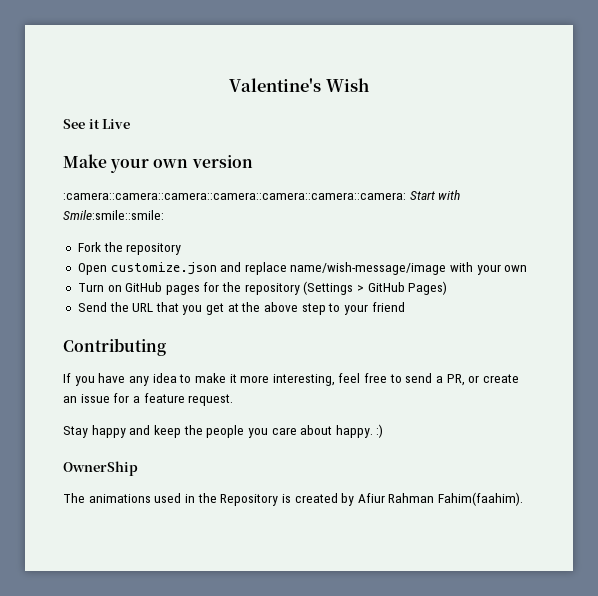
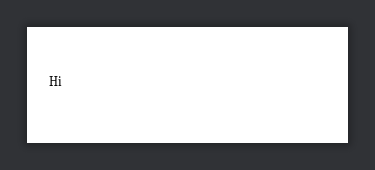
- Valentine's Wish
- See it Live
- Make your own version
- :camera::camera::camera::camera::camera::camera::camera: Start with Smile:smile::smile:
- Fork the repository
- Open customize.json and replace name/wish-message/image with your own
- Turn on GitHub pages for the repository (Settings > GitHub Pages)
- Send the URL that you get at the above step to your friend
- Contributing
- If you have any idea to make it more interesting, feel free to send a PR, or create an issue for a feature request.
- Stay happy and keep the people you care about happy. :)
- OwnerShip
- The animations used in the Repository is created by Afiur Rahman Fahim(faahim).
+ Hi

